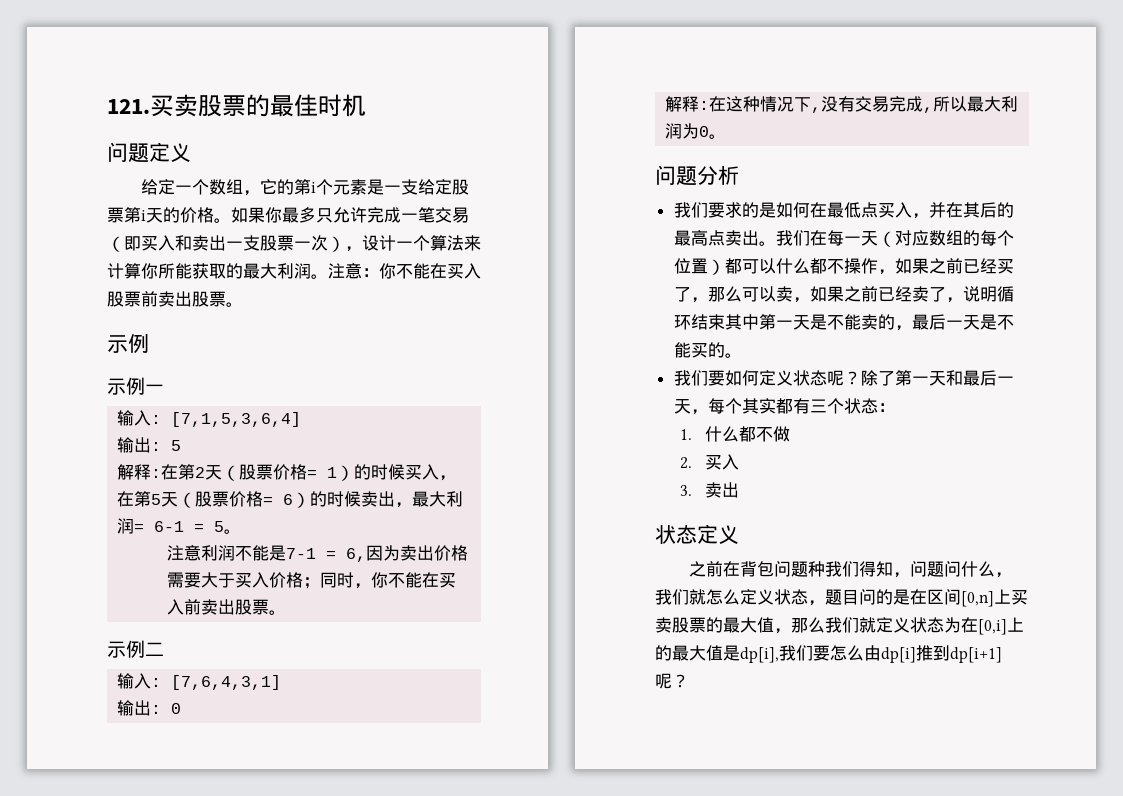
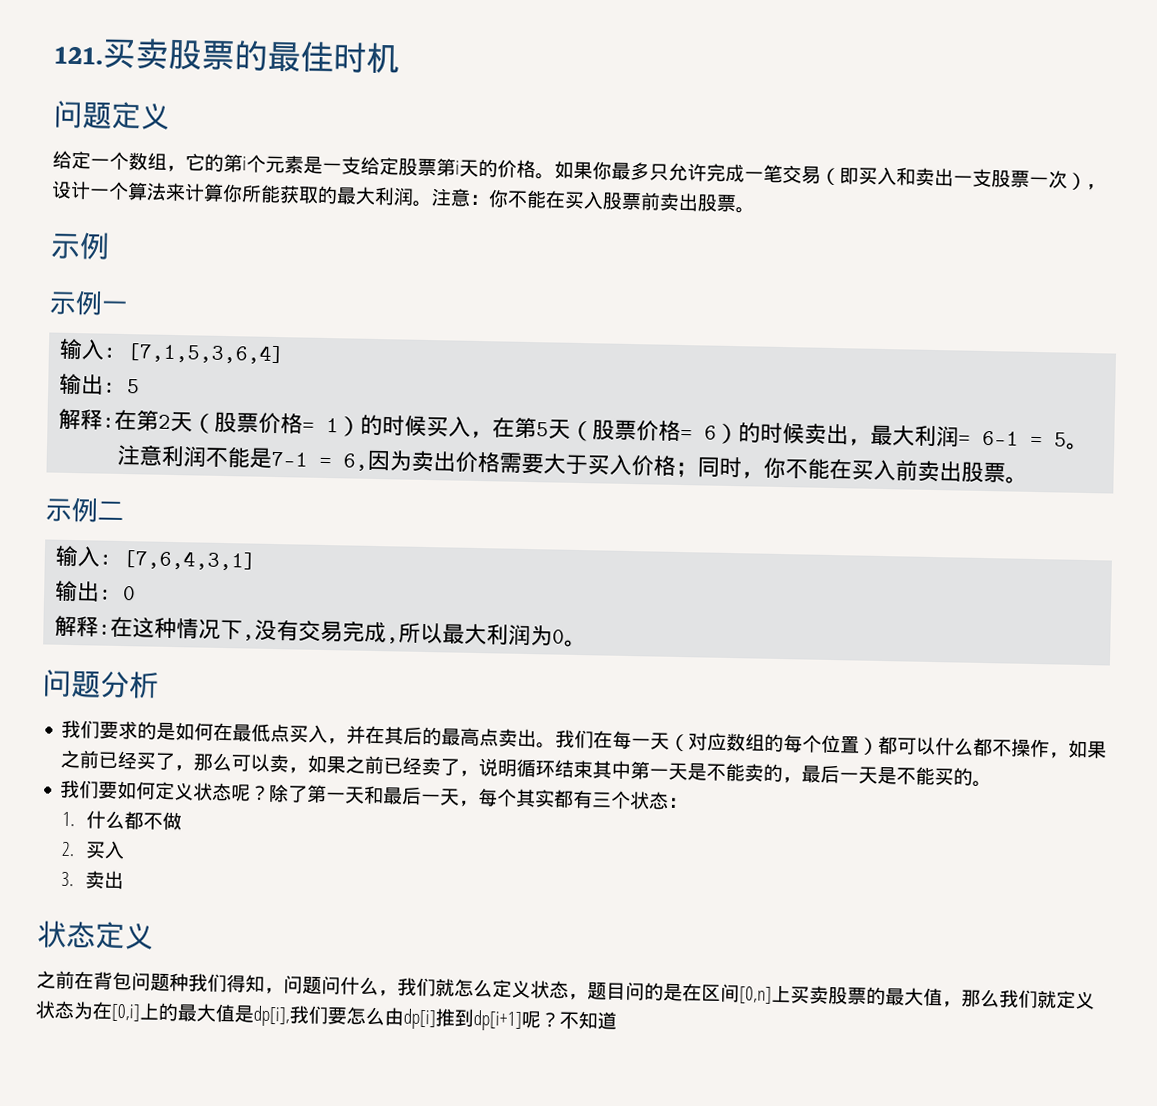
+ 不知道

